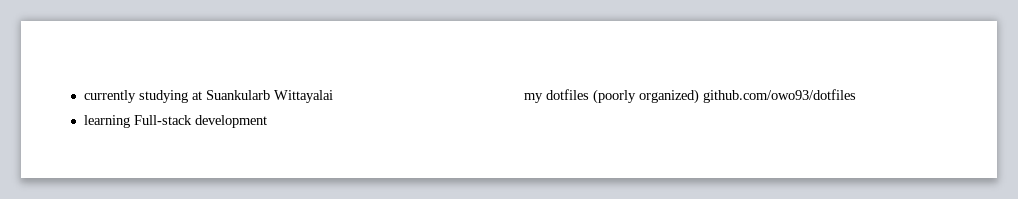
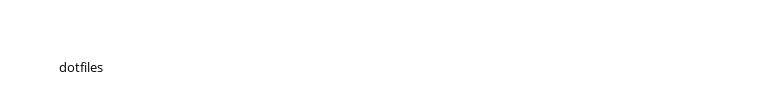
- currently studying at Suankularb Wittayalai
- learning Full-stack development
- my dotfiles (poorly organized) github.com/owo93/dotfiles
+ dotfiles

